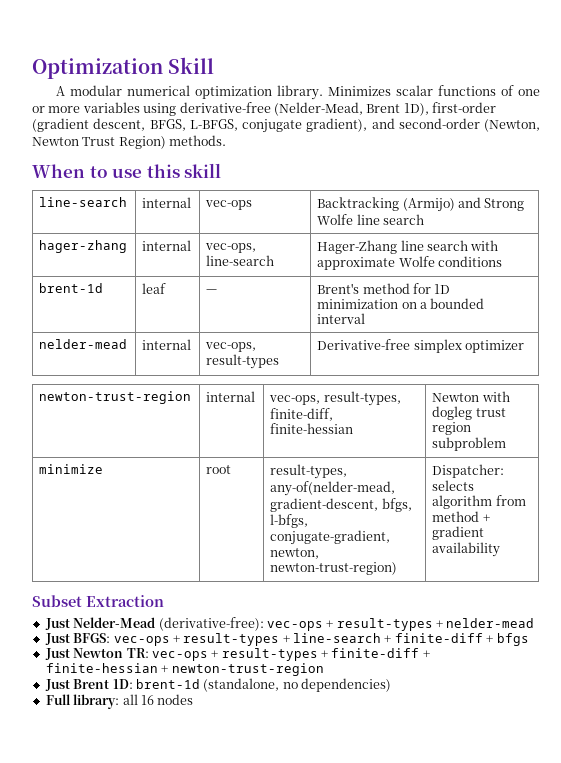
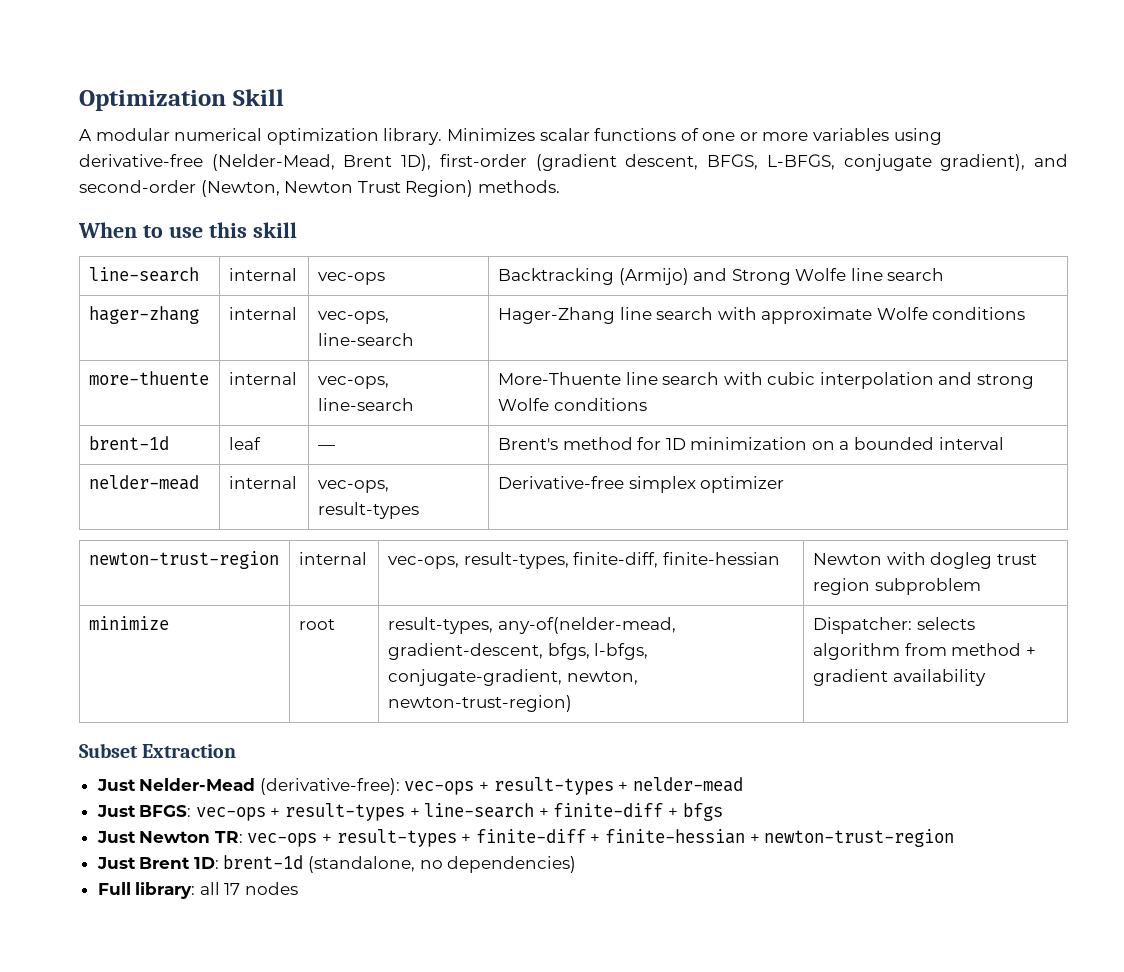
+ more-thuente | internal | vec-ops, line-search | More-Thuente line search with cubic interpolation and strong Wolfe conditions
- Full library: all 16 nodes
+ Full library: all 17 nodes

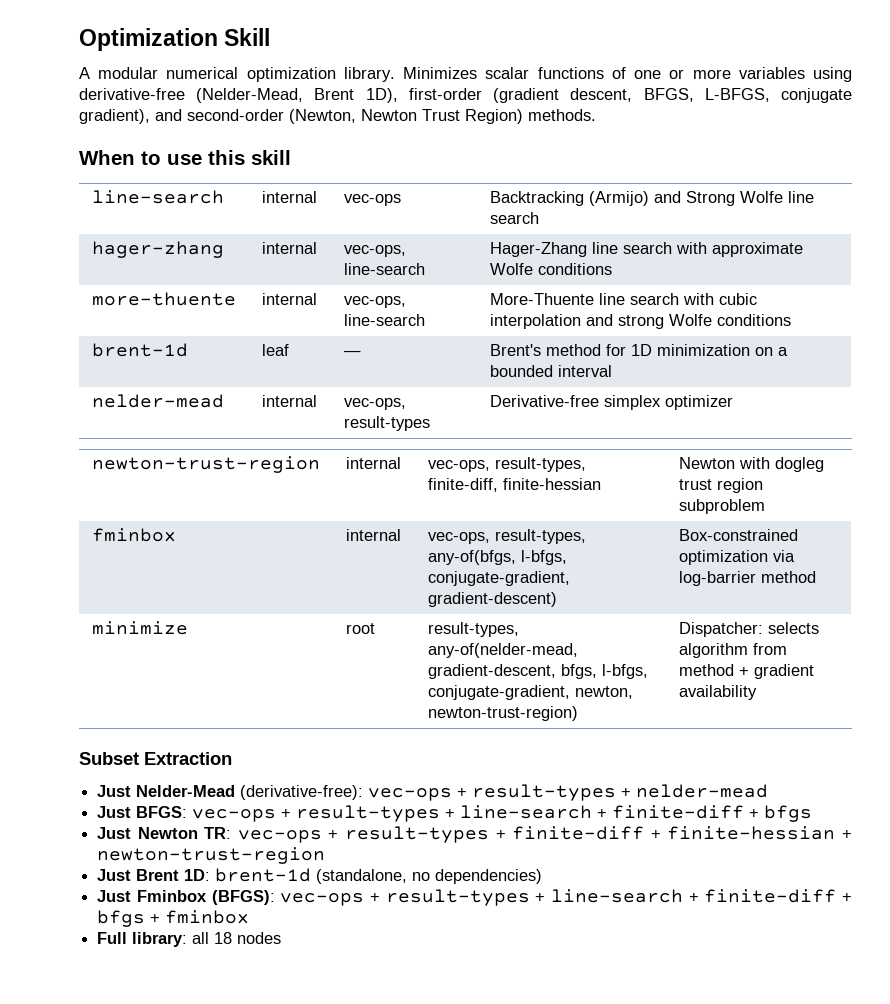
+ fminbox | internal | vec-ops, result-types, any-of(bfgs, l-bfgs, conjugate-gradient, gradient-descent) | Box-constrained optimization via log-barrier method
+ Just Fminbox (BFGS): vec-ops + result-types + line-search + finite-diff + bfgs + fminbox
- Full library: all 17 nodes
+ Full library: all 18 nodes

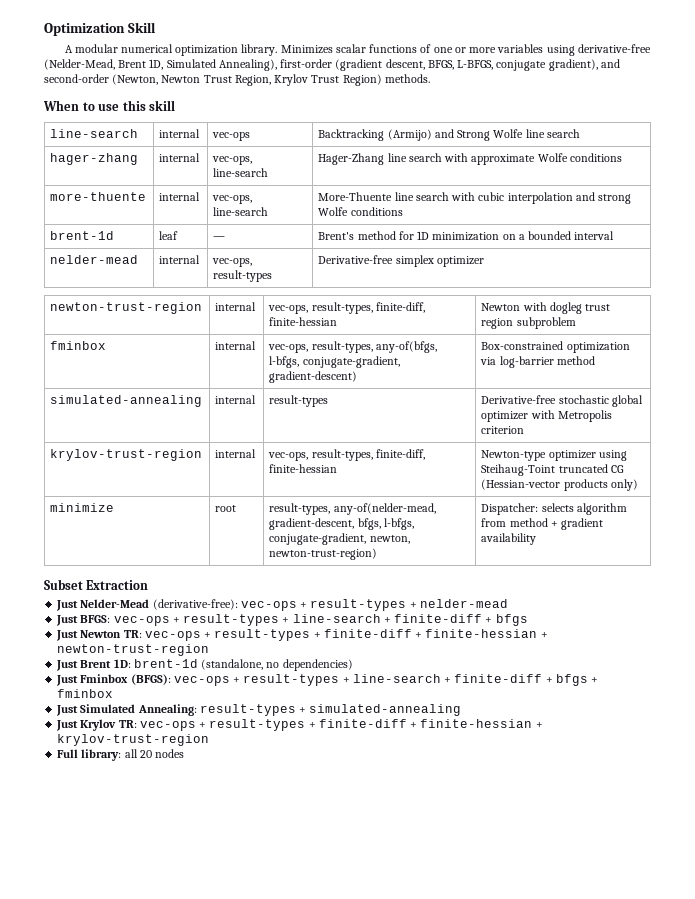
- Minimizes scalar functions of one or more variables using derivative-free (Nelder-Mead, Brent 1D), first-order (gradient descent, BFGS, L-BFGS, conjugate gradient), and second-order (Newton, Newton Trust Region) methods.
+ Minimizes scalar functions of one or more variables using derivative-free (Nelder-Mead, Brent 1D, Simulated Annealing), first-order (gradient descent, BFGS, L-BFGS, conjugate gradient), and second-order (Newton, Newton Trust Region, Krylov Trust Region) methods.
+ simulated-annealing | internal | result-types | Derivative-free stochastic global optimizer with Metropolis criterion
+ krylov-trust-region | internal | vec-ops, result-types, finite-diff, finite-hessian | Newton-type optimizer using Steihaug-Toint truncated CG (Hessian-vector products only)
+ Just Simulated Annealing: result-types + simulated-annealing
+ Just Krylov TR: vec-ops + result-types + finite-diff + finite-hessian + krylov-trust-region
- Full library: all 18 nodes
+ Full library: all 20 nodes

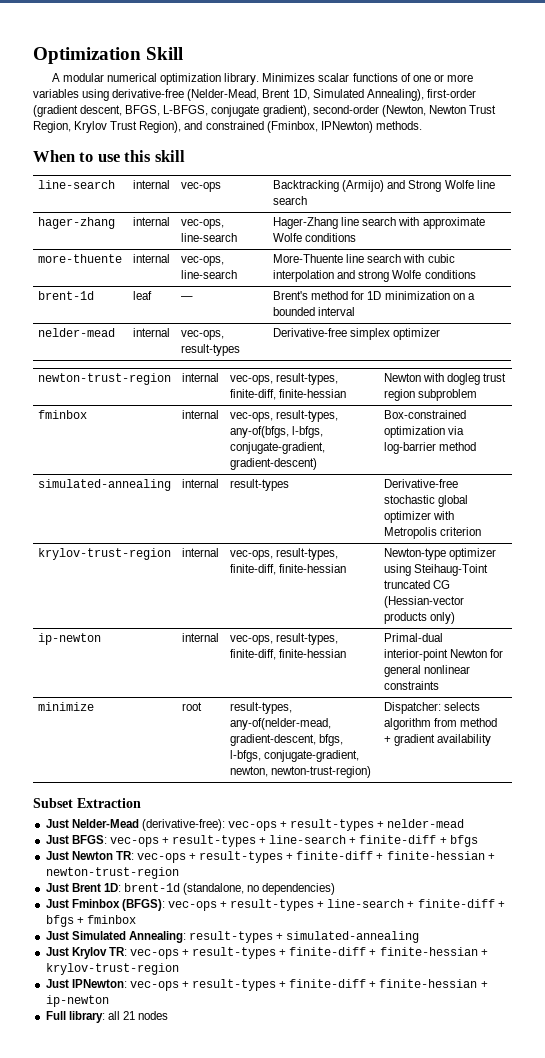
- Minimizes scalar functions of one or more variables using derivative-free (Nelder-Mead, Brent 1D, Simulated Annealing), first-order (gradient descent, BFGS, L-BFGS, conjugate gradient), and second-order (Newton, Newton Trust Region, Krylov Trust Region) methods.
+ Minimizes scalar functions of one or more variables using derivative-free (Nelder-Mead, Brent 1D, Simulated Annealing), first-order (gradient descent, BFGS, L-BFGS, conjugate gradient), second-order (Newton, Newton Trust Region, Krylov Trust Region), and constrained (Fminbox, IPNewton) methods.
+ ip-newton | internal | vec-ops, result-types, finite-diff, finite-hessian | Primal-dual interior-point Newton for general nonlinear constraints
+ Just IPNewton: vec-ops + result-types + finite-diff + finite-hessian + ip-newton
- Full library: all 20 nodes
+ Full library: all 21 nodes

